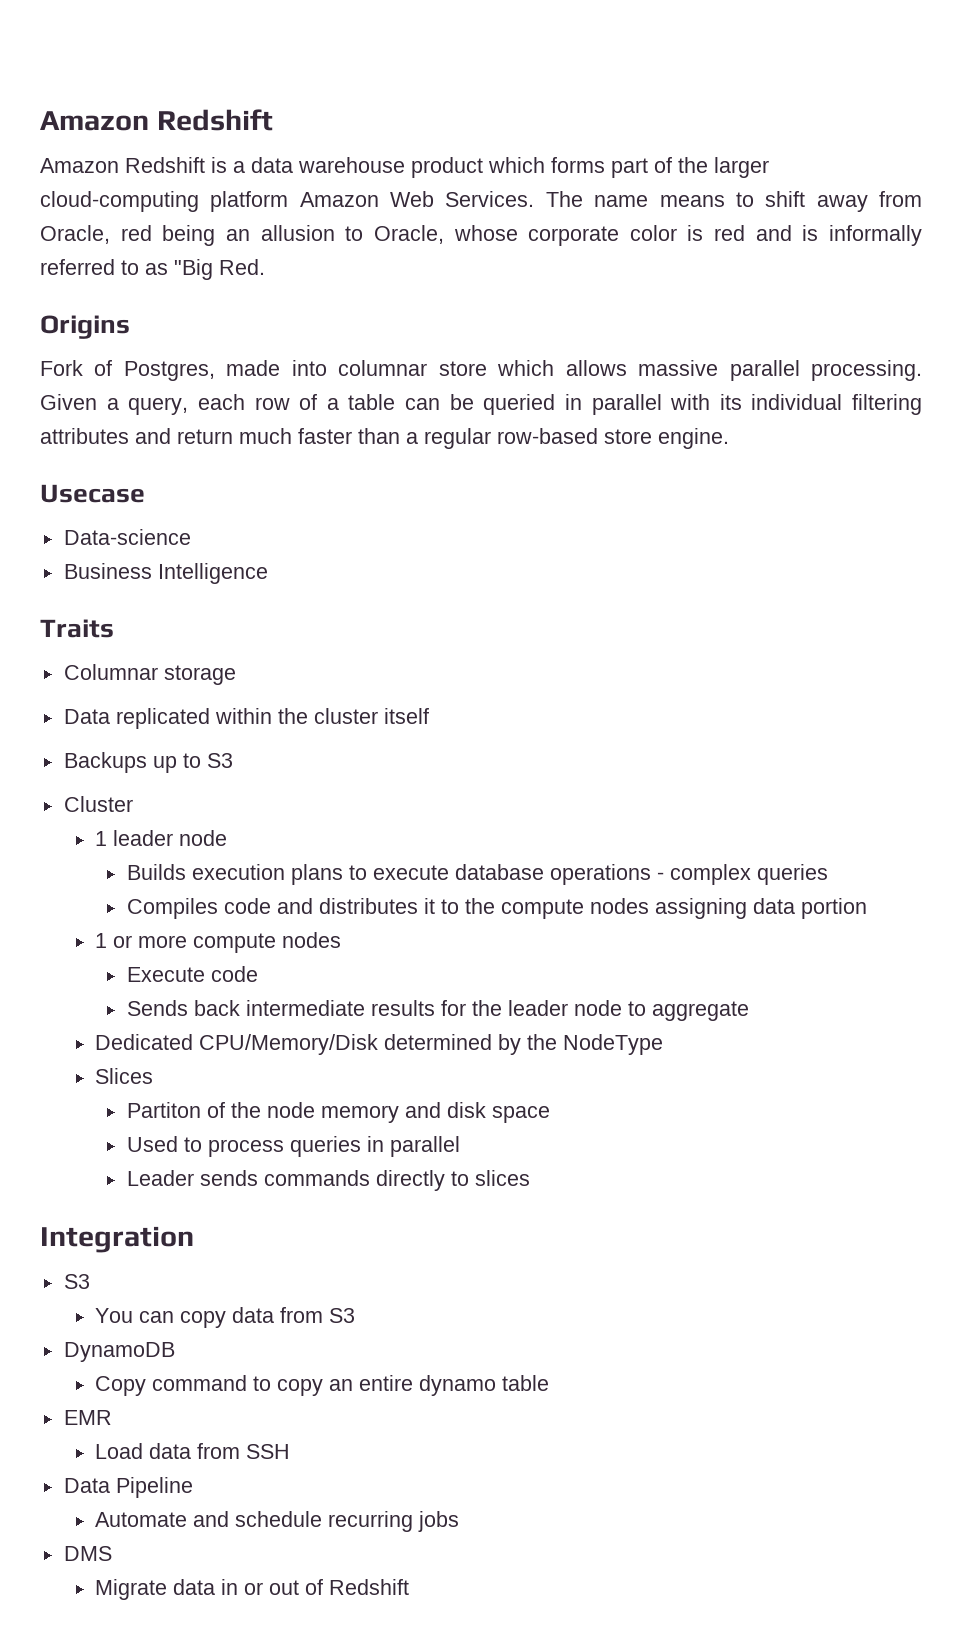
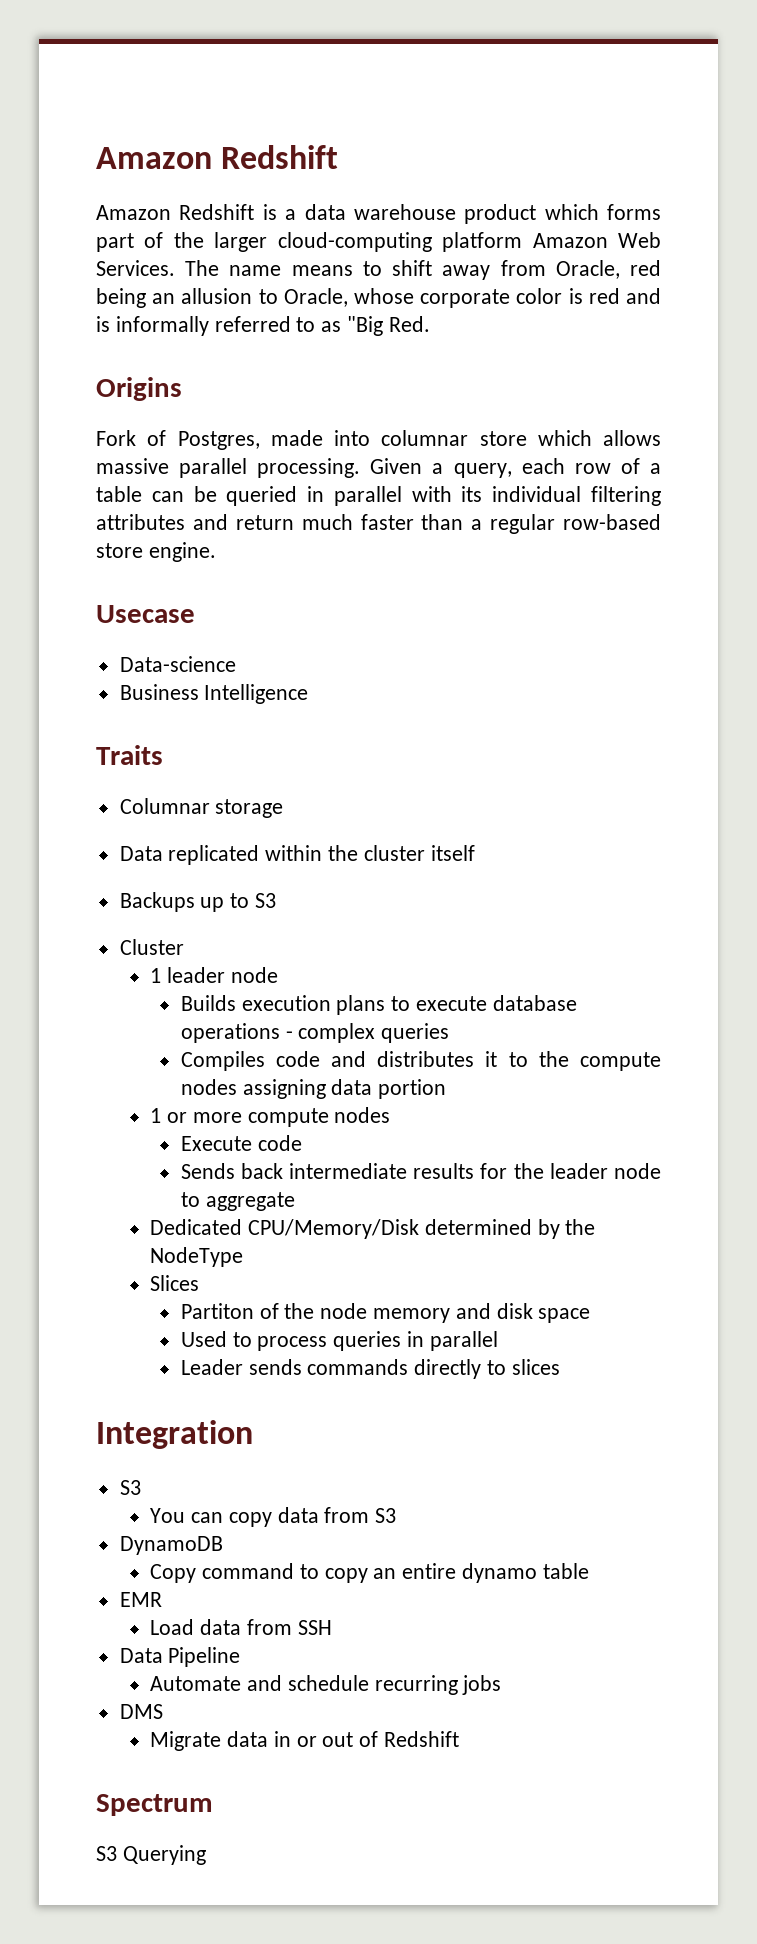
+ Spectrum
+ S3 Querying

